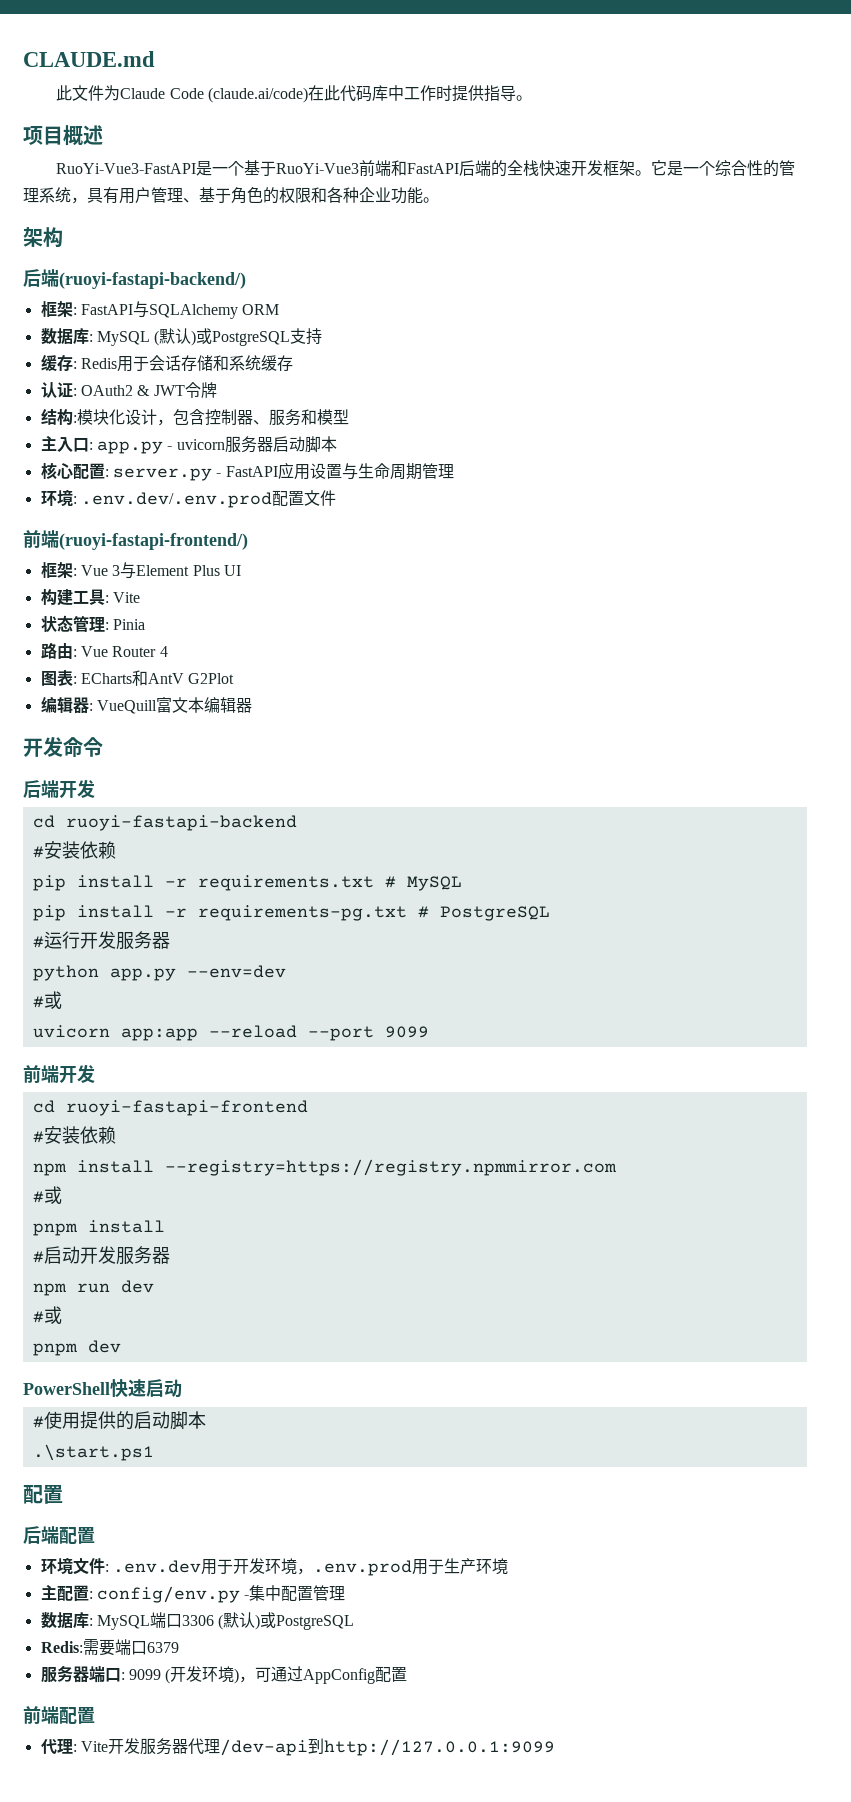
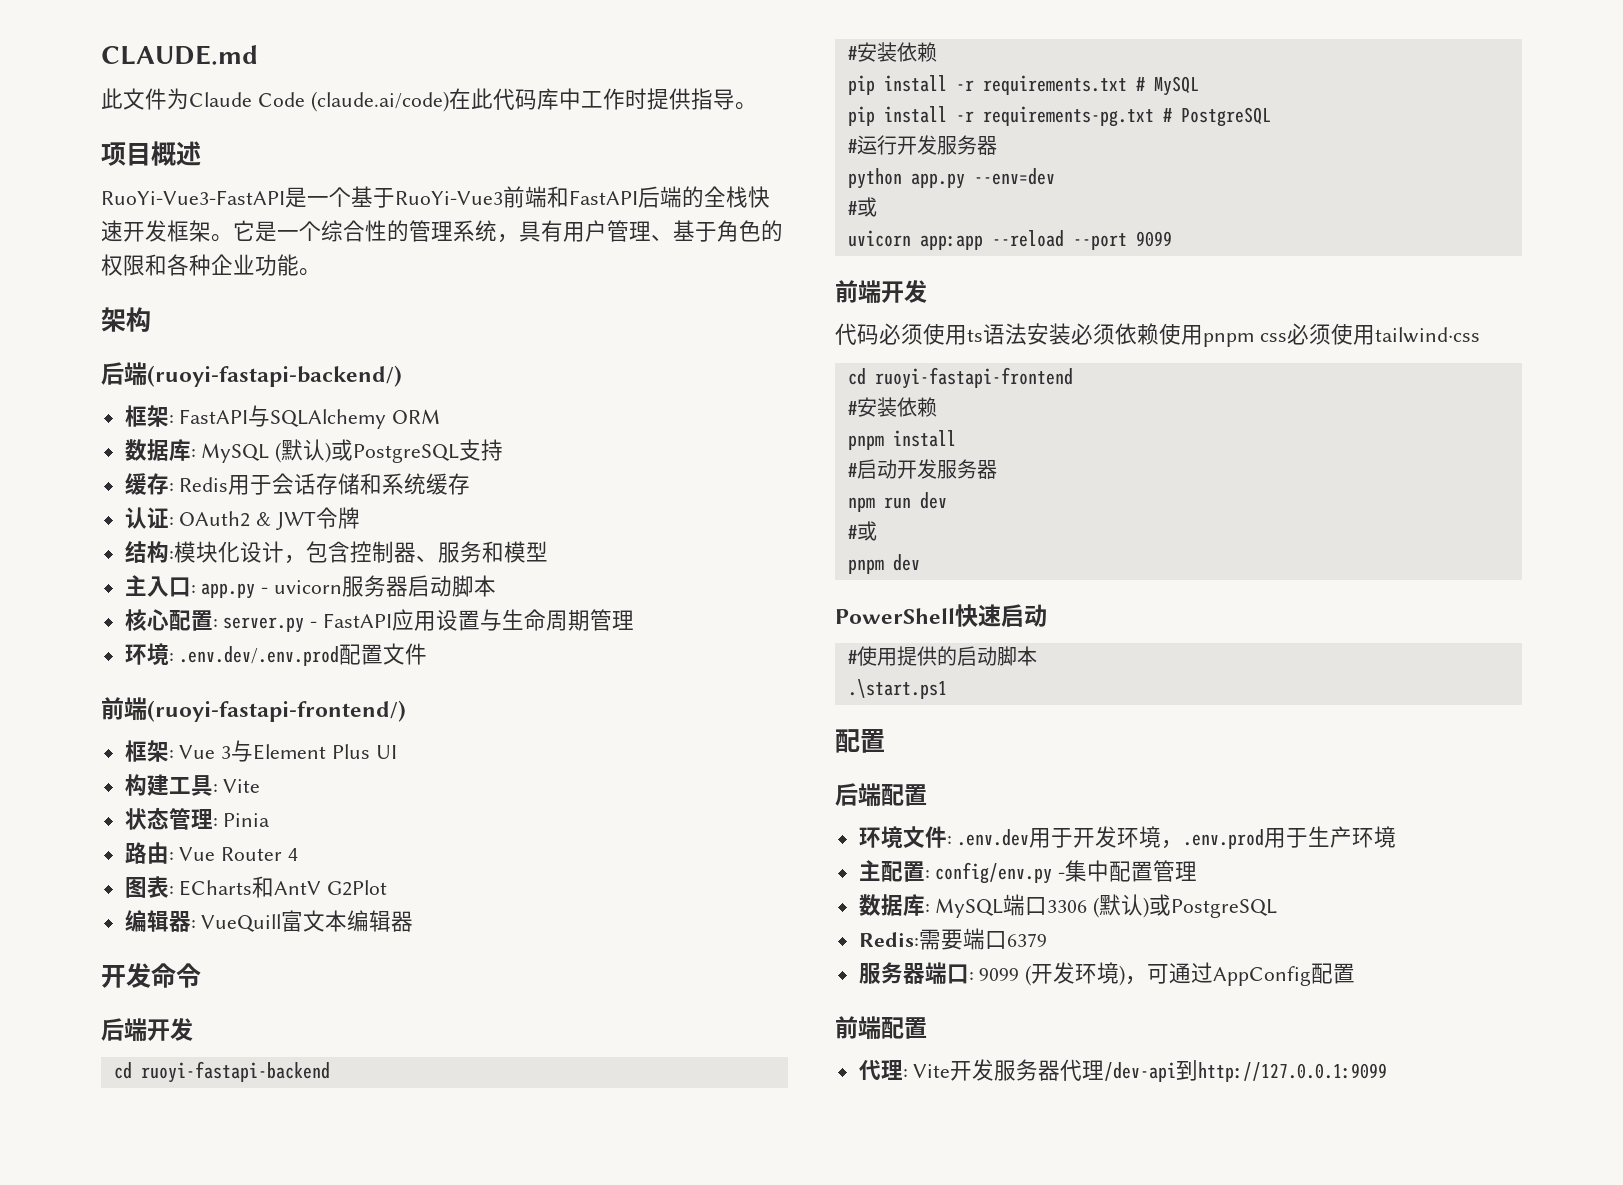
+ 代码必须使用ts语法安装必须依赖使用pnpm css必须使用tailwind·css
- npm install --registry=https://registry.npmmirror.com
- #或

